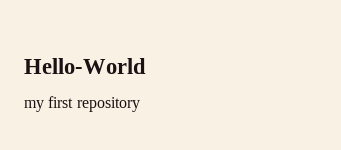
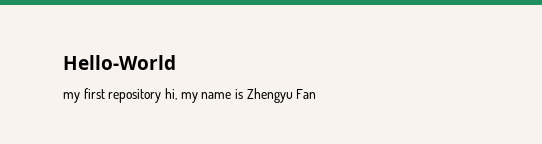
- my first repository
+ my first repository hi, my name is Zhengyu Fan

